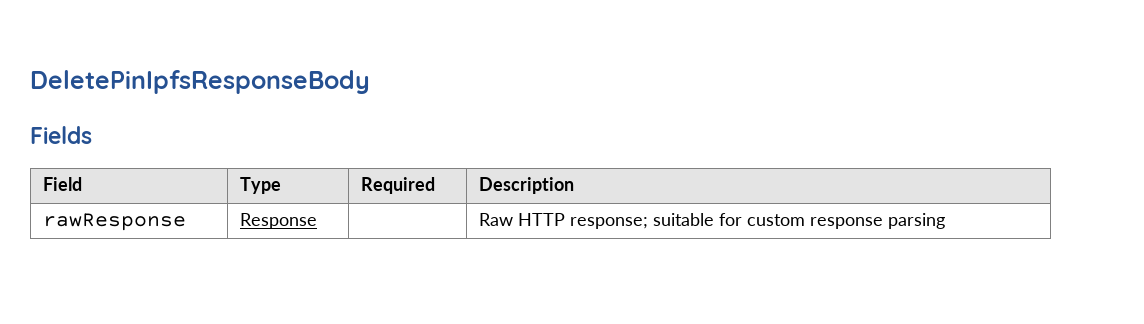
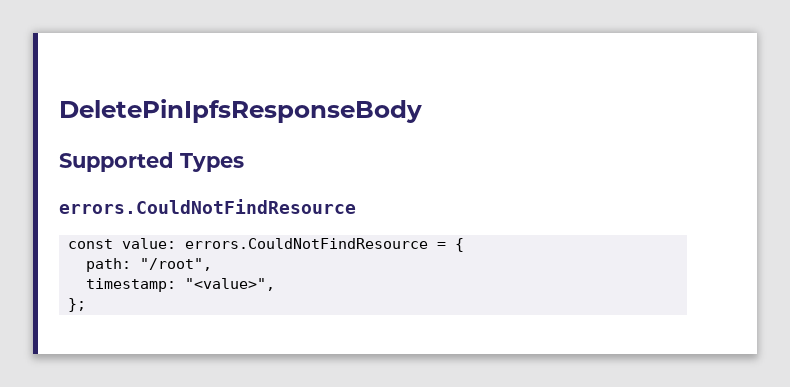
- Fields
- Field | Type | Required | Description
- rawResponse | Response | | Raw HTTP response; suitable for custom response parsing
+ Supported Types
+ errors.CouldNotFindResource
+ const value: errors.CouldNotFindResource = {
+ path: "/root",
+ timestamp: "<value>",
+ };

